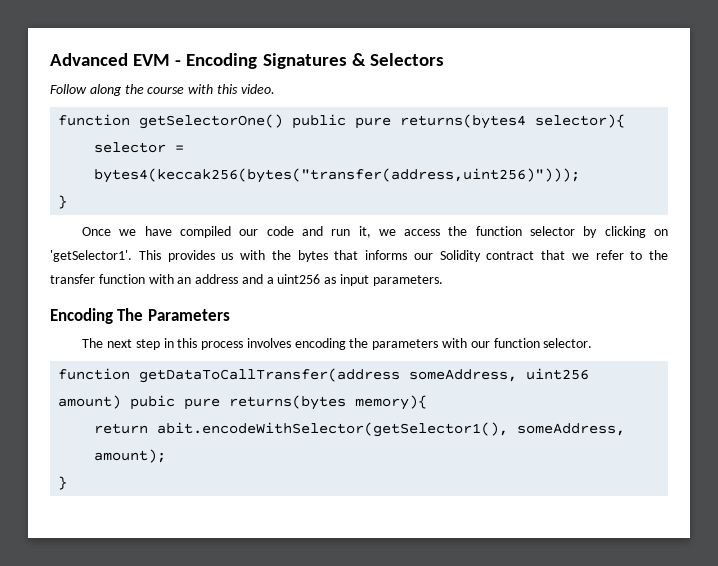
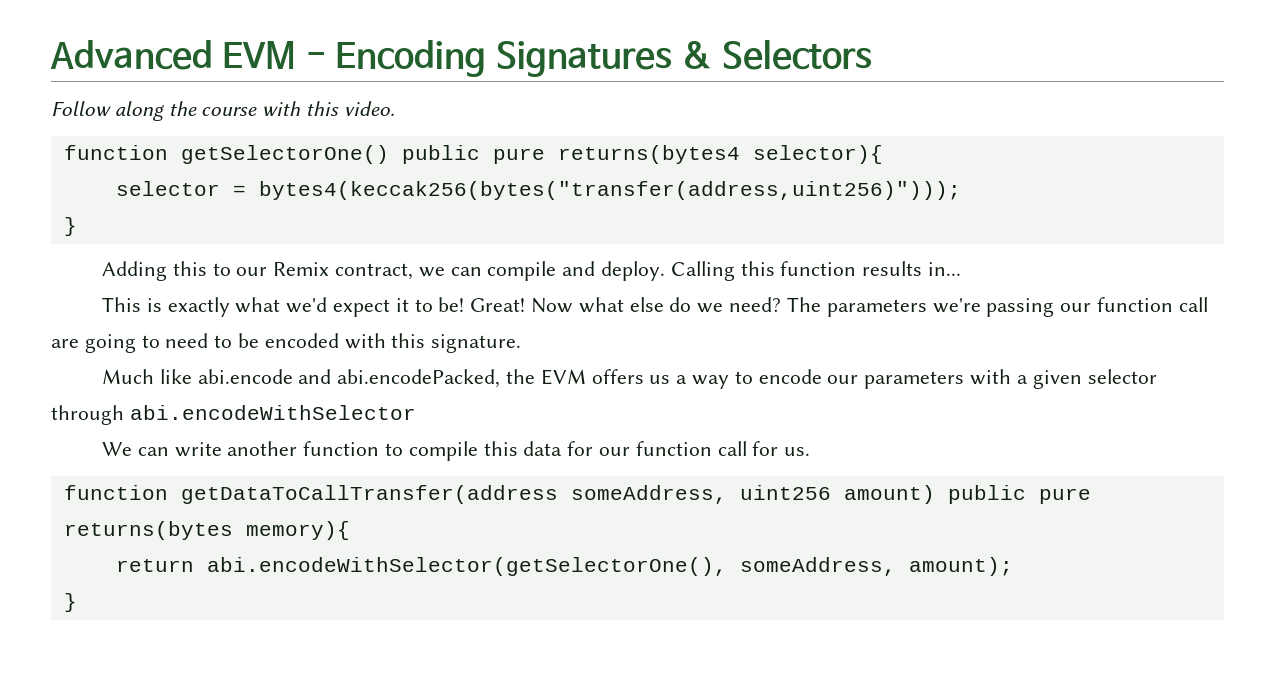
- Once we have compiled our code and run it, we access the function selector by clicking on 'getSelector1'. This provides us with the bytes that informs our Solidity contract that we refer to the transfer function with an address and a uint256 as input parameters.
- Encoding The Parameters
- The next step in this process involves encoding the parameters with our function selector.
+ Adding this to our Remix contract, we can compile and deploy. Calling this function results in...
+ This is exactly what we'd expect it to be! Great! Now what else do we need? The parameters we're passing our function call are going to need to be encoded with this signature.
+ Much like abi.encode and abi.encodePacked, the EVM offers us a way to encode our parameters with a given selector through abi.encodeWithSelector
+ We can write another function to compile this data for our function call for us.
- function getDataToCallTransfer(address someAddress, uint256 amount) pubic pure returns(bytes memory){
+ function getDataToCallTransfer(address someAddress, uint256 amount) public pure returns(bytes memory){
- return abit.encodeWithSelector(getSelector1(), someAddress, amount);
+ return abi.encodeWithSelector(getSelectorOne(), someAddress, amount);

